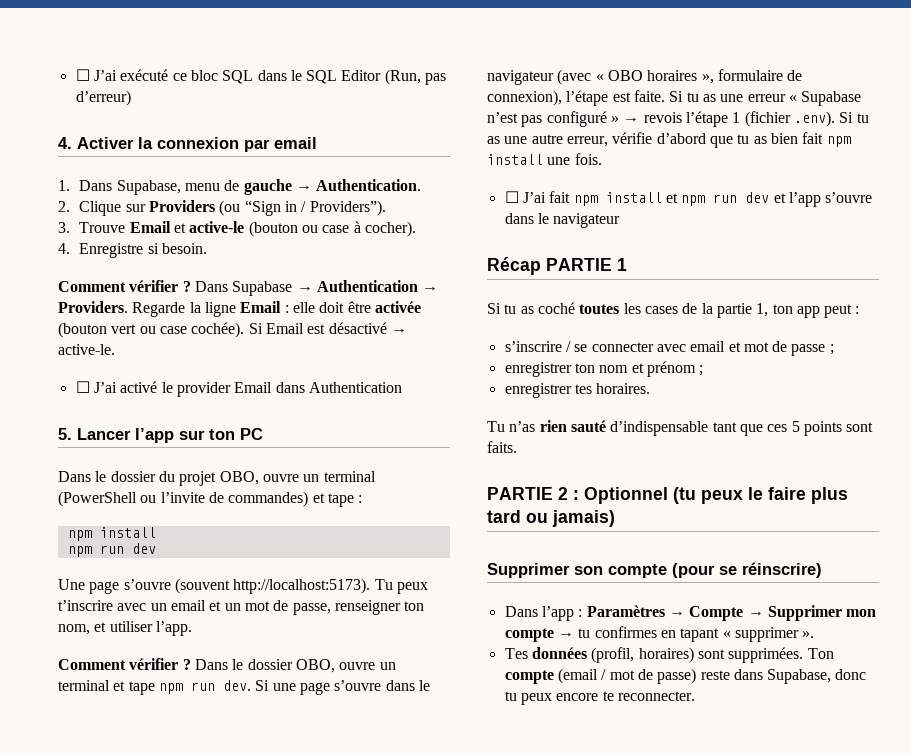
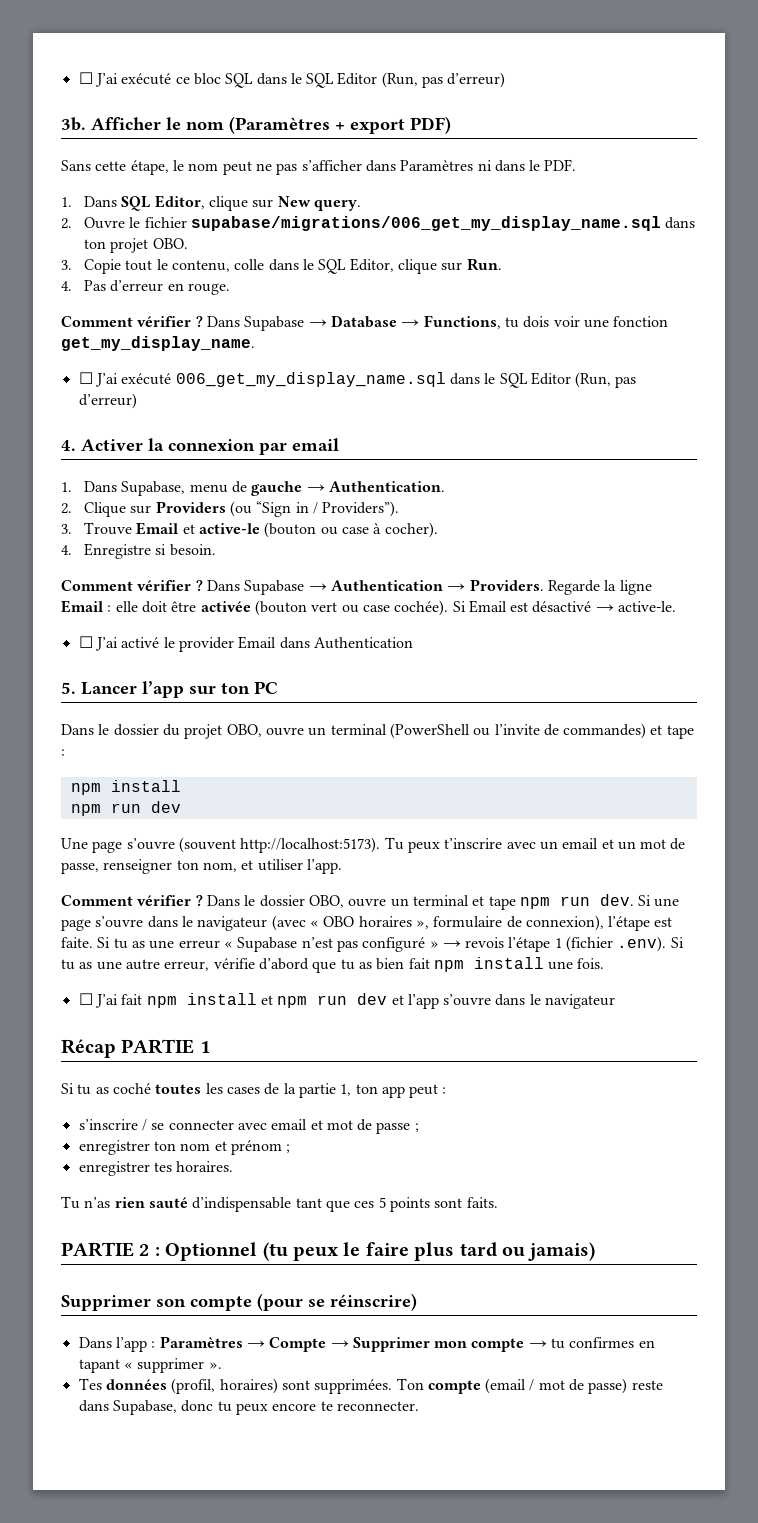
+ 3b. Afficher le nom (Paramètres + export PDF)
+ Sans cette étape, le nom peut ne pas s’afficher dans Paramètres ni dans le PDF.
+ 1. Dans SQL Editor, clique sur New query.
+ 2. Ouvre le fichier supabase/migrations/006_get_my_display_name.sql dans ton projet OBO.
+ 3. Copie tout le contenu, colle dans le SQL Editor, clique sur Run.
+ 4. Pas d’erreur en rouge.
+ Comment vérifier ? Dans Supabase → Database → Functions, tu dois voir une fonction get_my_display_name.
+ ☐ J’ai exécuté 006_get_my_display_name.sql dans le SQL Editor (Run, pas d’erreur)

